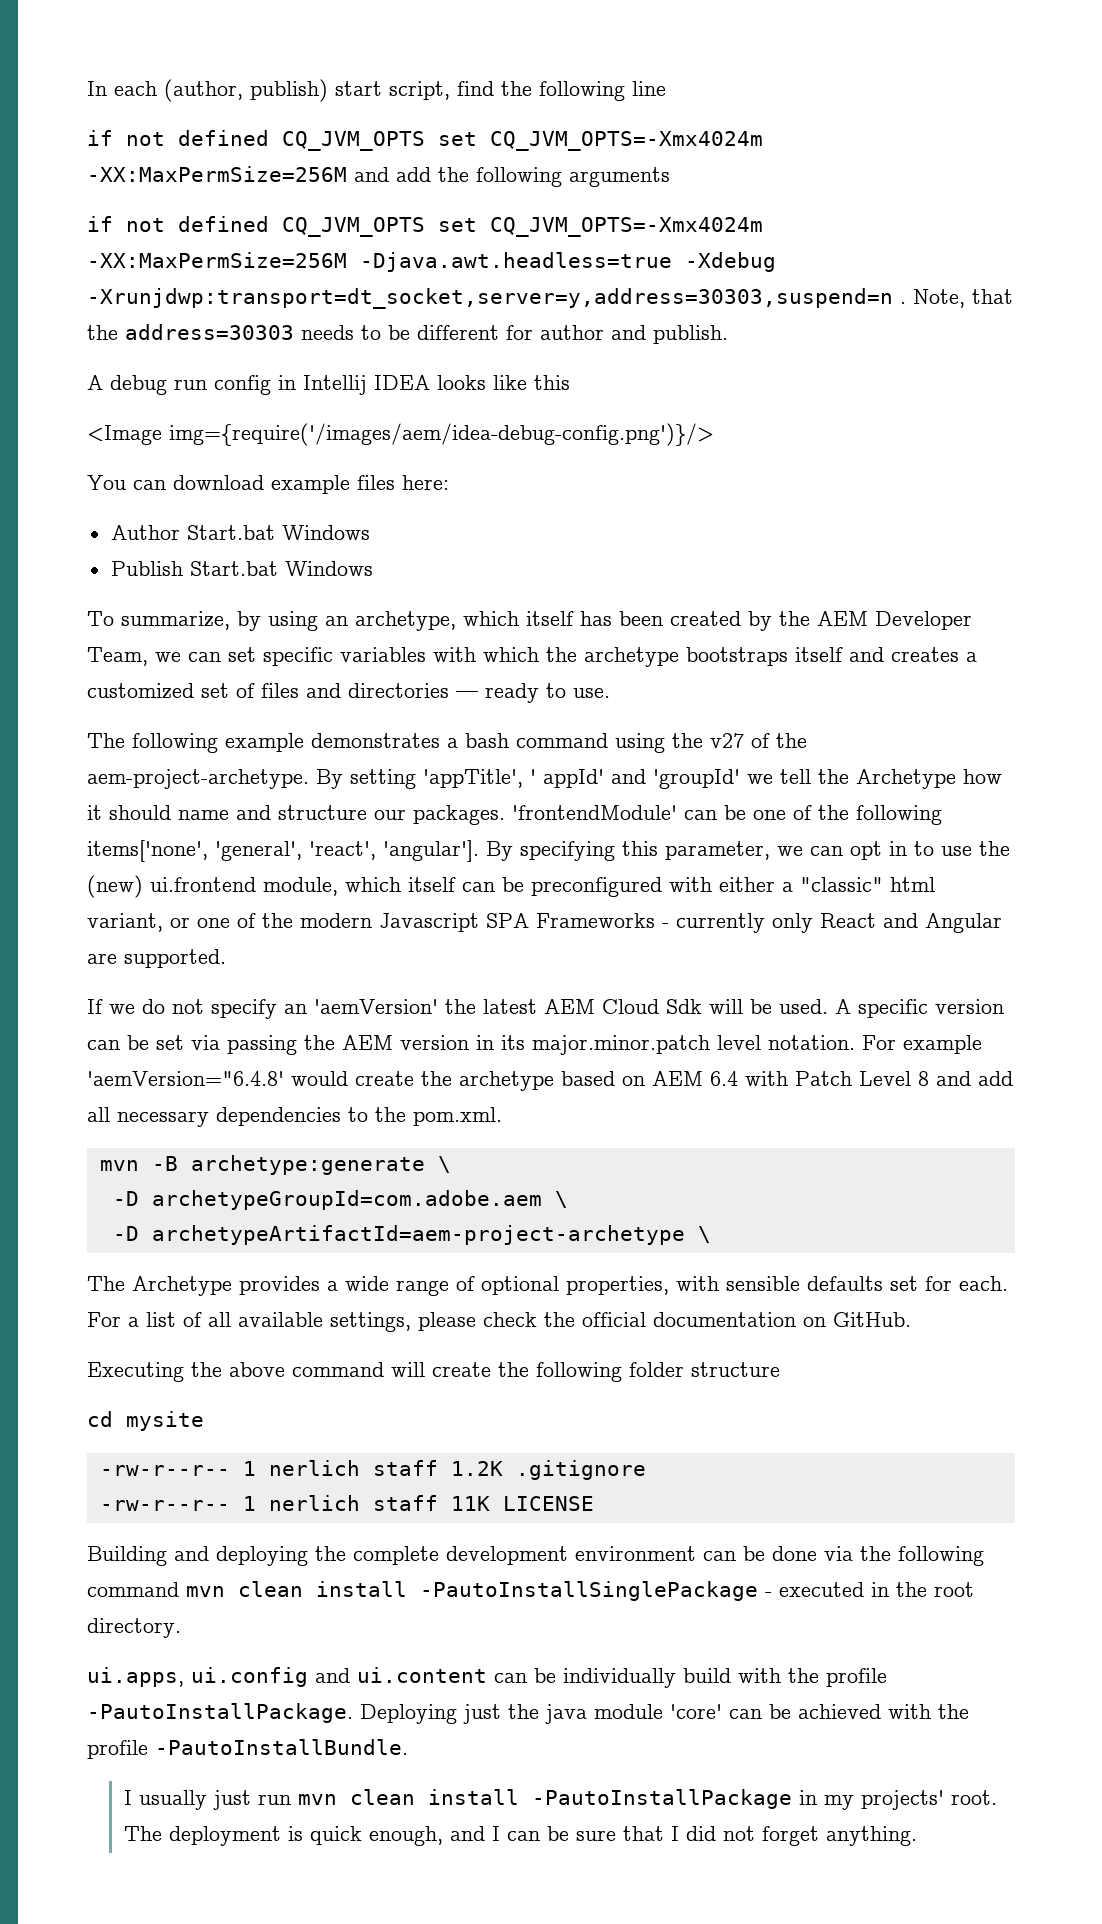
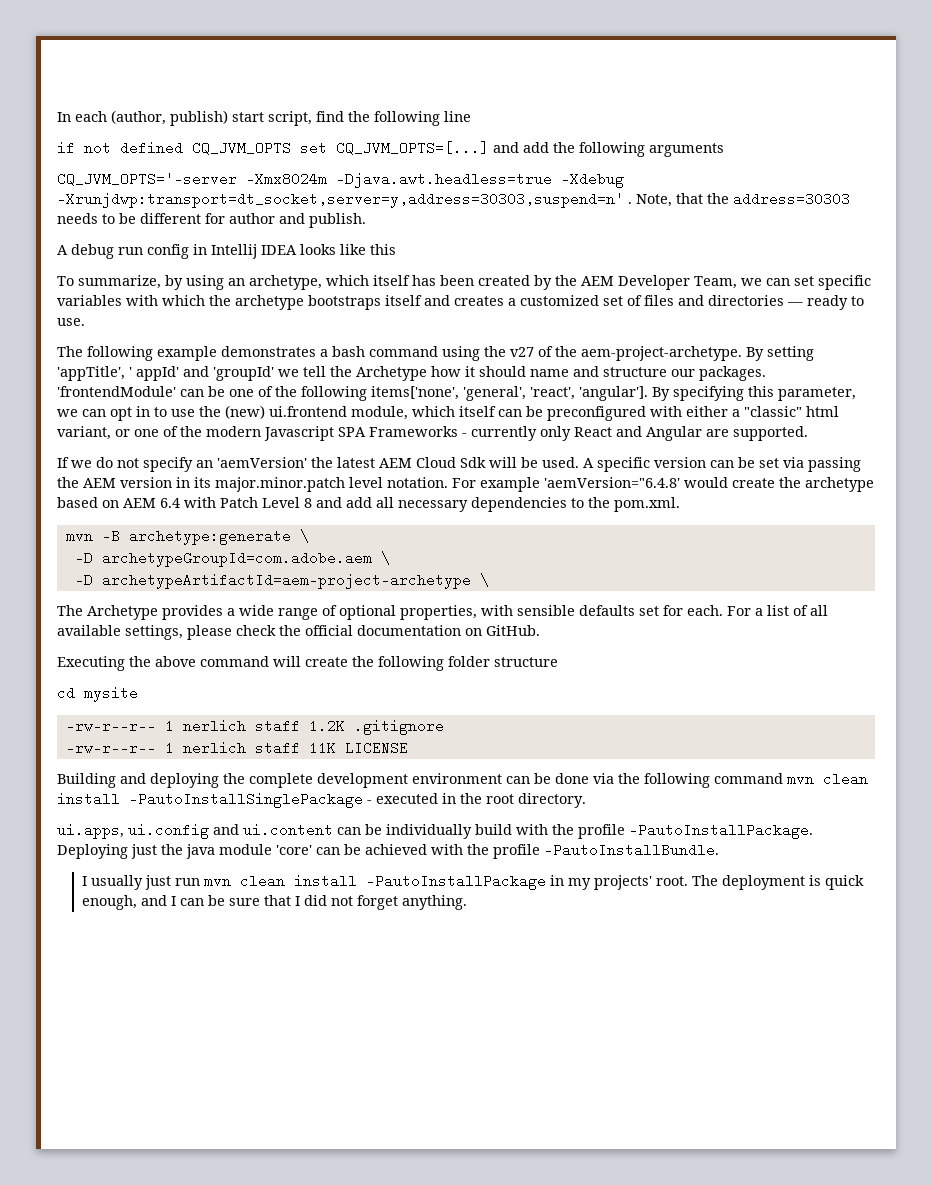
- if not defined CQ_JVM_OPTS set CQ_JVM_OPTS=-Xmx4024m -XX:MaxPermSize=256M and add the following arguments
+ if not defined CQ_JVM_OPTS set CQ_JVM_OPTS=[...] and add the following arguments
- if not defined CQ_JVM_OPTS set CQ_JVM_OPTS=-Xmx4024m -XX:MaxPermSize=256M -Djava.awt.headless=true -Xdebug -Xrunjdwp:transport=dt_socket,server=y,address=30303,suspend=n .
+ CQ_JVM_OPTS='-server -Xmx8024m -Djava.awt.headless=true -Xdebug -Xrunjdwp:transport=dt_socket,server=y,address=30303,suspend=n' .
- <Image img={require('/images/aem/idea-debug-config.png')}/>
- You can download example files here:
- Author Start.bat Windows
- Publish Start.bat Windows

